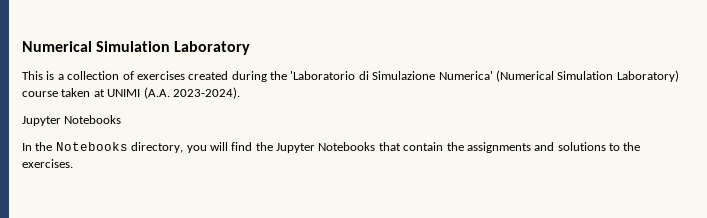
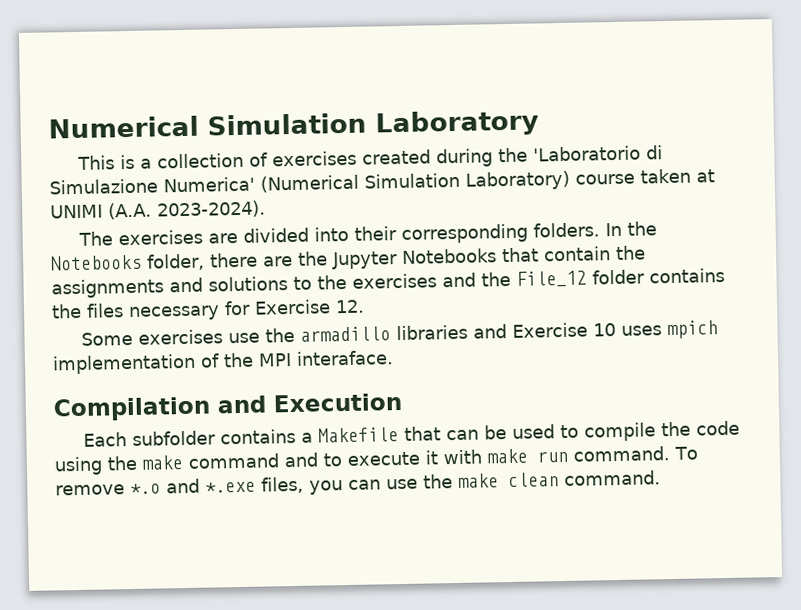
  This is a collection of exercises created during the 'Laboratorio di Simulazione Numerica' (Numerical Simulation Laboratory) course taken at UNIMI (A.A. 2023-2024).
- Jupyter Notebooks
- In the Notebooks directory, you will find the Jupyter Notebooks that contain the assignments and solutions to the exercises.
+ The exercises are divided into their corresponding folders. In the Notebooks folder, there are the Jupyter Notebooks that contain the assignments and solutions to the exercises and the File_12 folder contains the files necessary for Exercise 12.
+ Some exercises use the armadillo libraries and Exercise 10 uses mpich implementation of the MPI interaface.
+ Compilation and Execution
+ Each subfolder contains a Makefile that can be used to compile the code using the make command and to execute it with make run command. To remove *.o and *.exe files, you can use the make clean command.

